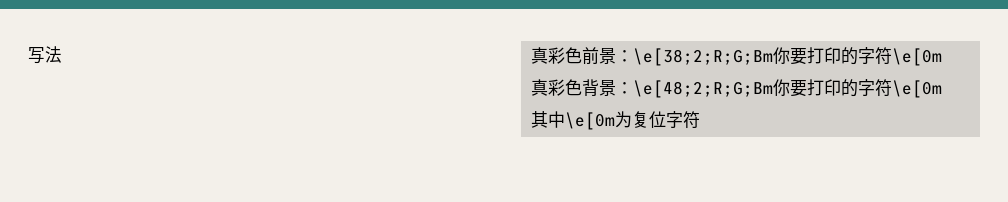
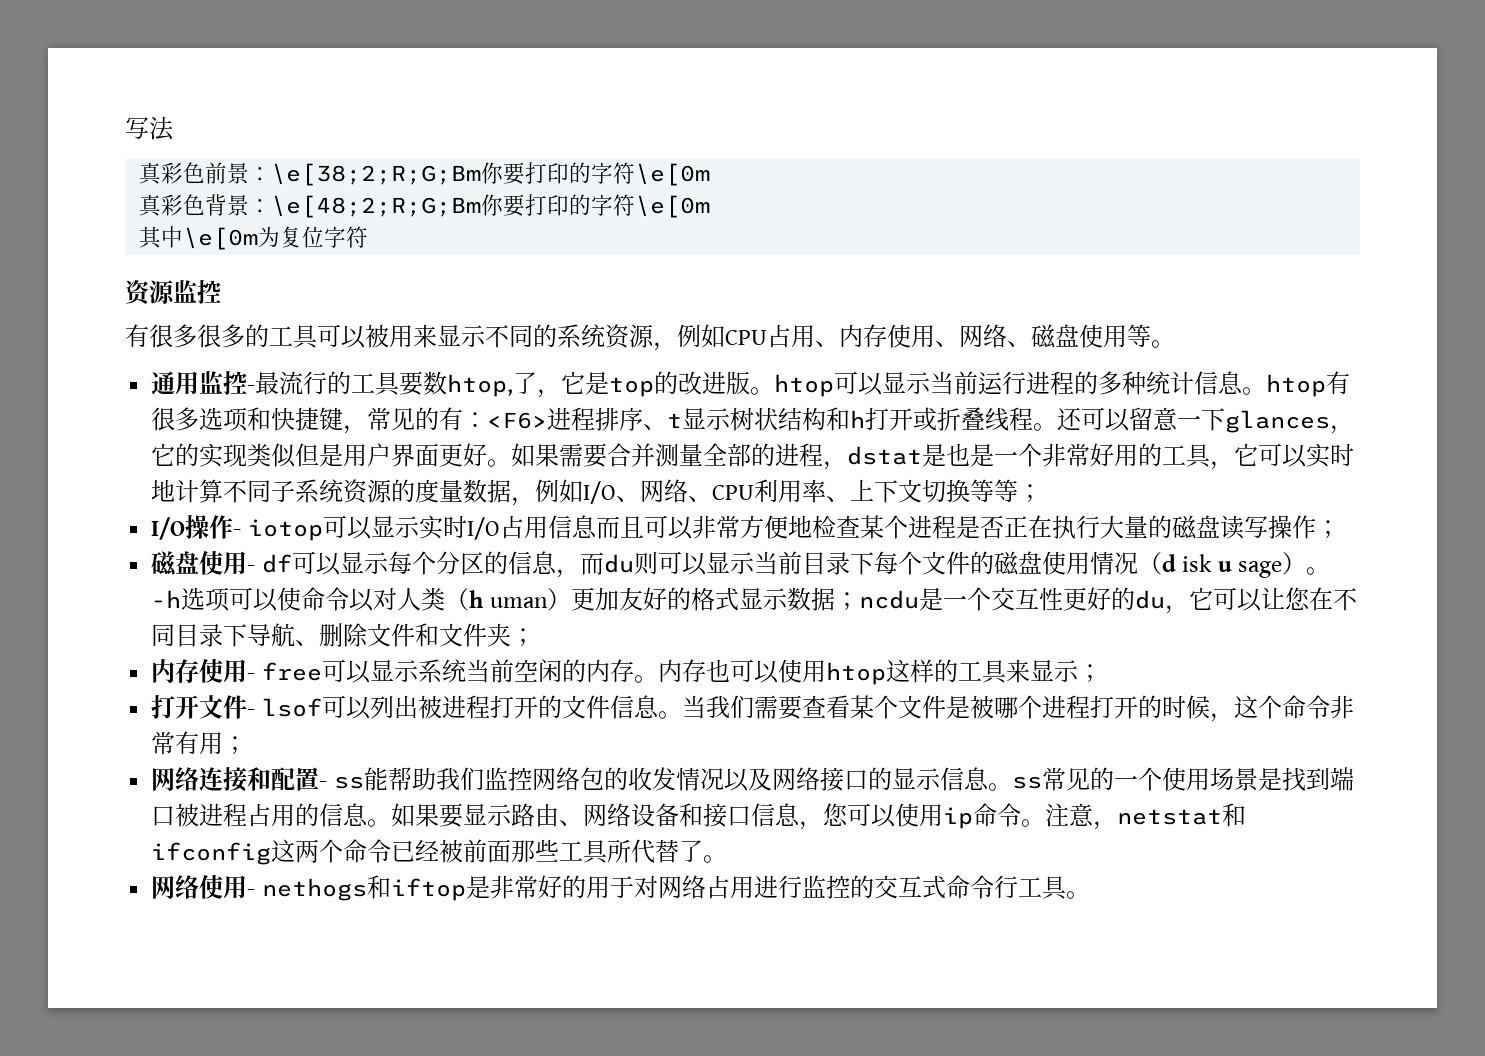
+ 资源监控
+ 有很多很多的工具可以被用来显示不同的系统资源，例如CPU占用、内存使用、网络、磁盘使用等。
+ 通用监控-最流行的工具要数htop,了，它是top的改进版。htop可以显示当前运行进程的多种统计信息。htop有很多选项和快捷键，常见的有：<F6>进程排序、t显示树状结构和h打开或折叠线程。还可以留意一下glances，它的实现类似但是用户界面更好。如果需要合并测量全部的进程，dstat是也是一个非常好用的工具，它可以实时地计算不同子系统资源的度量数据，例如I/O、网络、CPU利用率、上下文切换等等；
+ I/O操作- iotop可以显示实时I/O占用信息而且可以非常方便地检查某个进程是否正在执行大量的磁盘读写操作；
+ 磁盘使用- df可以显示每个分区的信息，而du则可以显示当前目录下每个文件的磁盘使用情况（d isk u sage）。-h选项可以使命令以对人类（h uman）更加友好的格式显示数据；ncdu是一个交互性更好的du，它可以让您在不同目录下导航、删除文件和文件夹；
+ 内存使用- free可以显示系统当前空闲的内存。内存也可以使用htop这样的工具来显示；
+ 打开文件- lsof可以列出被进程打开的文件信息。当我们需要查看某个文件是被哪个进程打开的时候，这个命令非常有用；
+ 网络连接和配置- ss能帮助我们监控网络包的收发情况以及网络接口的显示信息。ss常见的一个使用场景是找到端口被进程占用的信息。如果要显示路由、网络设备和接口信息，您可以使用ip命令。注意，netstat和ifconfig这两个命令已经被前面那些工具所代替了。
+ 网络使用- nethogs和iftop是非常好的用于对网络占用进行监控的交互式命令行工具。

